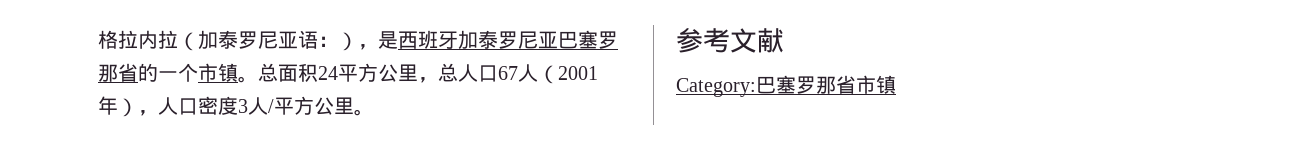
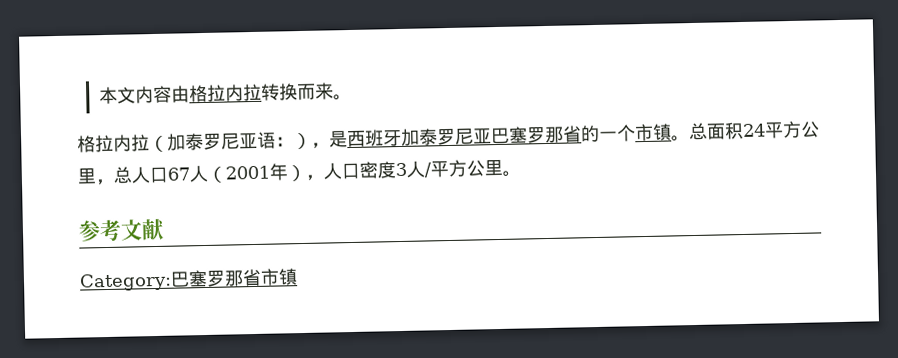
+ 本文内容由格拉内拉转换而来。

